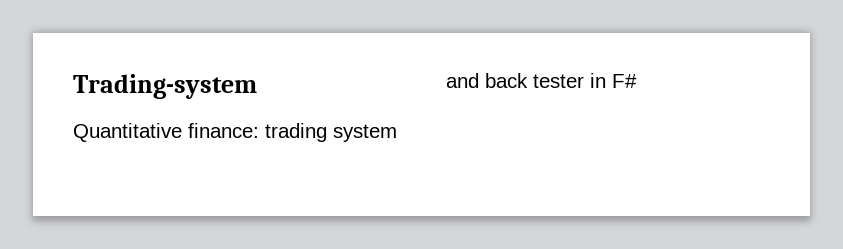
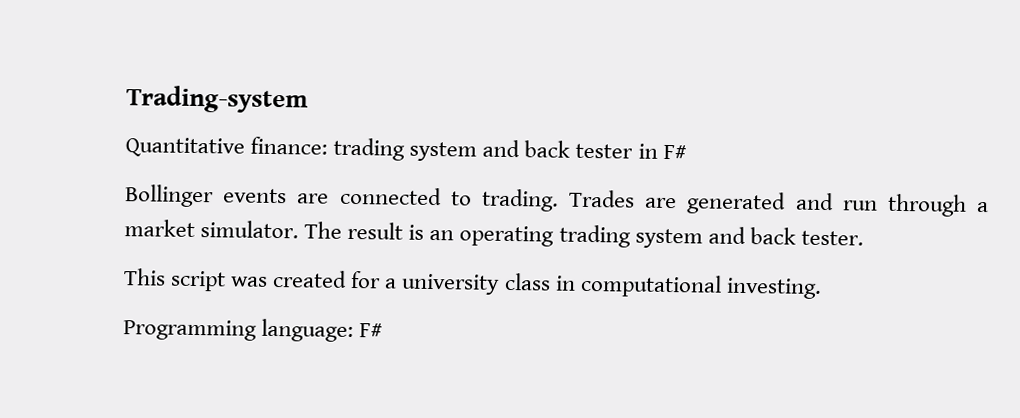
+ Bollinger events are connected to trading. Trades are generated and run through a market simulator. The result is an operating trading system and back tester.
+ This script was created for a university class in computational investing.
+ Programming language: F#

